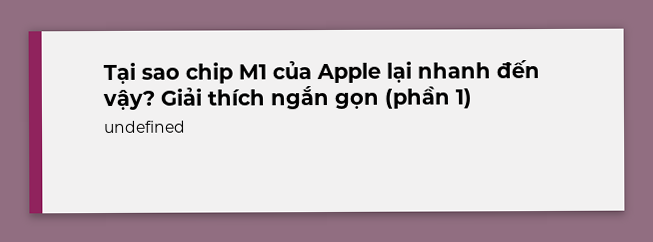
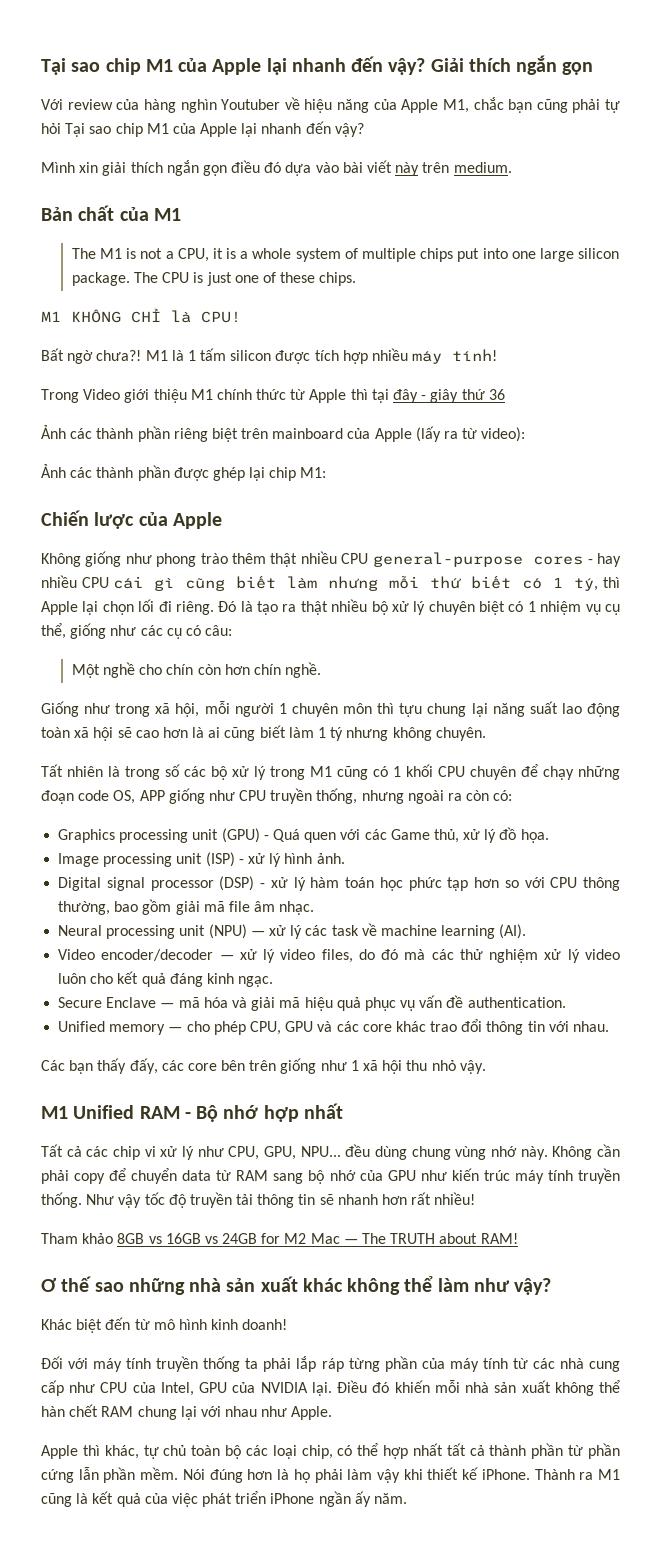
- Giải thích ngắn gọn (phần 1)
- undefined
+ Giải thích ngắn gọn
+ Với review của hàng nghìn Youtuber về hiệu năng của Apple M1, chắc bạn cũng phải tự hỏi Tại sao chip M1 của Apple lại nhanh đến vậy?
+ Mình xin giải thích ngắn gọn điều đó dựa vào bài viết này trên medium.
+ Bản chất của M1
+ The M1 is not a CPU, it is a whole system of multiple chips put into one large silicon package. The CPU is just one of these chips.
+ M1 KHÔNG CHỈ là CPU!
+ Bất ngờ chưa?! M1 là 1 tấm silicon được tích hợp nhiều máy tính!
+ Trong Video giới thiệu M1 chính thức từ Apple thì tại đây - giây thứ 36
+ Ảnh các thành phần riêng biệt trên mainboard của Apple (lấy ra từ video):
+ Ảnh các thành phần được ghép lại chip M1:
+ Chiến lược của Apple
+ Không giống như phong trào thêm thật nhiều CPU general-purpose cores - hay nhiều CPU cái gì cũng biết làm nhưng mỗi thứ biết có 1 tý, thì Apple lại chọn lối đi riêng. Đó là tạo ra thật nhiều bộ xử lý chuyên biệt có 1 nhiệm vụ cụ thể, giống như các cụ có câu:
+ Một nghề cho chín còn hơn chín nghề.
+ Giống như trong xã hội, mỗi người 1 chuyên môn thì tựu chung lại năng suất lao động toàn xã hội sẽ cao hơn là ai cũng biết làm 1 tý nhưng không chuyên.
+ Tất nhiên là trong số các bộ xử lý trong M1 cũng có 1 khối CPU chuyên để chạy những đoạn code OS, APP giống như CPU truyền thống, nhưng ngoài ra còn có:
+ Graphics processing unit (GPU) - Quá quen với các Game thủ, xử lý đồ họa.
+ Image processing unit (ISP) - xử lý hình ảnh.
+ Digital signal processor (DSP) - xử lý hàm toán học phức tạp hơn so với CPU thông thường, bao gồm giải mã file âm nhạc.
+ Neural processing unit (NPU) — xử lý các task về machine learning (AI).
+ Video encoder/decoder — xử lý video files, do đó mà các thử nghiệm xử lý video luôn cho kết quả đáng kinh ngạc.
+ Secure Enclave — mã hóa và giải mã hiệu quả phục vụ vấn đề authentication.
+ Unified memory — cho phép CPU, GPU và các core khác trao đổi thông tin với nhau.
+ Các bạn thấy đấy, các core bên trên giống như 1 xã hội thu nhỏ vậy.
+ M1 Unified RAM - Bộ nhớ hợp nhất
+ Tất cả các chip vi xử lý như CPU, GPU, NPU... đều dùng chung vùng nhớ này. Không cần phải copy để chuyển data từ RAM sang bộ nhớ của GPU như kiến trúc máy tính truyền thống. Như vậy tốc độ truyền tải thông tin sẽ nhanh hơn rất nhiều!
+ Tham khảo 8GB vs 16GB vs 24GB for M2 Mac — The TRUTH about RAM!
+ Ơ thế sao những nhà sản xuất khác không thể làm như vậy?
+ Khác biệt đến từ mô hình kinh doanh!
+ Đối với máy tính truyền thống ta phải lắp ráp từng phần của máy tính từ các nhà cung cấp như CPU của Intel, GPU của NVIDIA lại. Điều đó khiến mỗi nhà sản xuất không thể hàn chết RAM chung lại với nhau như Apple.
+ Apple thì khác, tự chủ toàn bộ các loại chip, có thể hợp nhất tất cả thành phần từ phần cứng lẫn phần mềm. Nói đúng hơn là họ phải làm vậy khi thiết kế iPhone. Thành ra M1 cũng là kết quả của việc phát triển iPhone ngần ấy năm.

